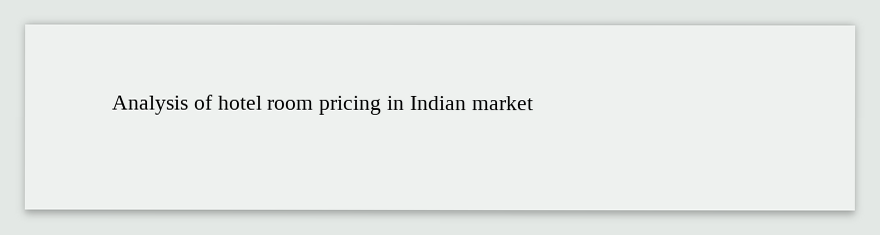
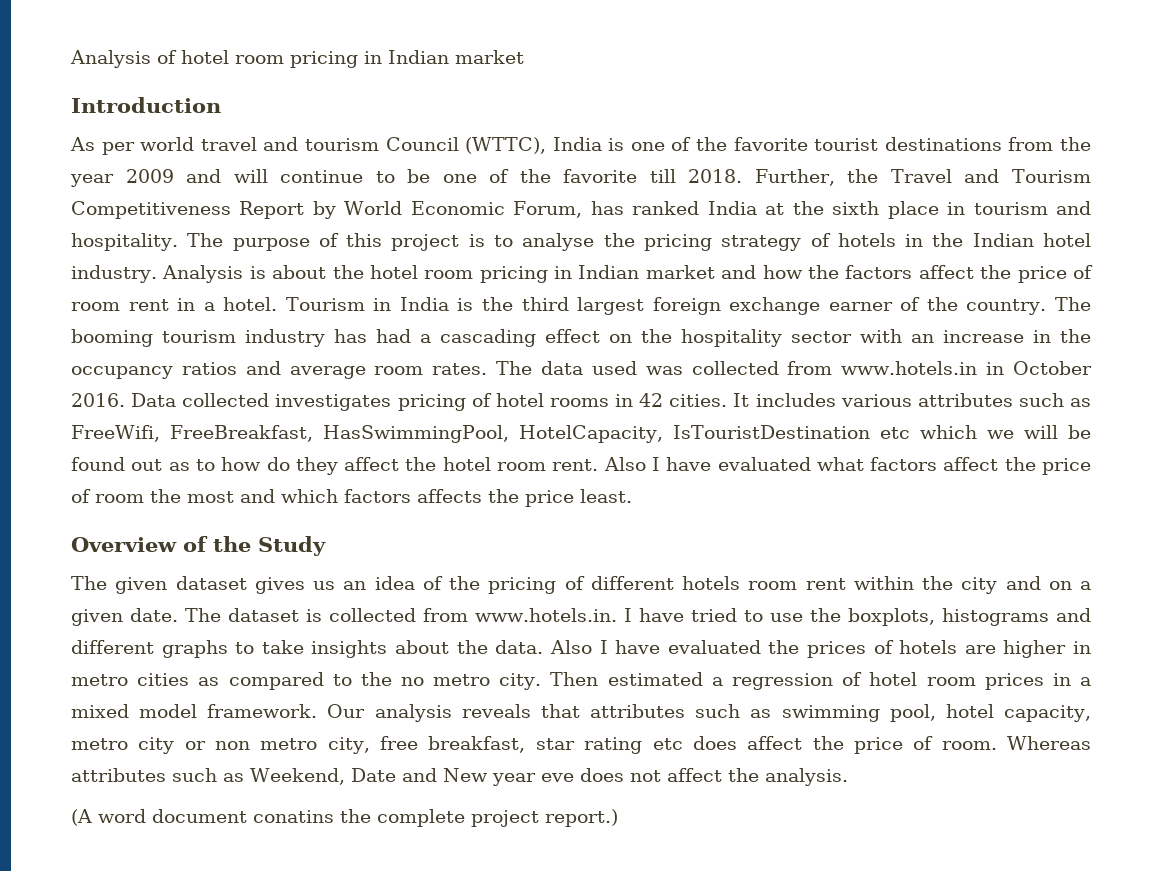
+ Introduction
+ As per world travel and tourism Council (WTTC), India is one of the favorite tourist destinations from the year 2009 and will continue to be one of the favorite till 2018. Further, the Travel and Tourism Competitiveness Report by World Economic Forum, has ranked India at the sixth place in tourism and hospitality. The purpose of this project is to analyse the pricing strategy of hotels in the Indian hotel industry. Analysis is about the hotel room pricing in Indian market and how the factors affect the price of room rent in a hotel. Tourism in India is the third largest foreign exchange earner of the country. The booming tourism industry has had a cascading effect on the hospitality sector with an increase in the occupancy ratios and average room rates. The data used was collected from www.hotels.in in October 2016. Data collected investigates pricing of hotel rooms in 42 cities. It includes various attributes such as FreeWifi, FreeBreakfast, HasSwimmingPool, HotelCapacity, IsTouristDestination etc which we will be found out as to how do they affect the hotel room rent. Also I have evaluated what factors affect the price of room the most and which factors affects the price least.
+ Overview of the Study
+ The given dataset gives us an idea of the pricing of different hotels room rent within the city and on a given date. The dataset is collected from www.hotels.in. I have tried to use the boxplots, histograms and different graphs to take insights about the data. Also I have evaluated the prices of hotels are higher in metro cities as compared to the no metro city. Then estimated a regression of hotel room prices in a mixed model framework. Our analysis reveals that attributes such as swimming pool, hotel capacity, metro city or non metro city, free breakfast, star rating etc does affect the price of room. Whereas attributes such as Weekend, Date and New year eve does not affect the analysis.
+ (A word document conatins the complete project report.)

